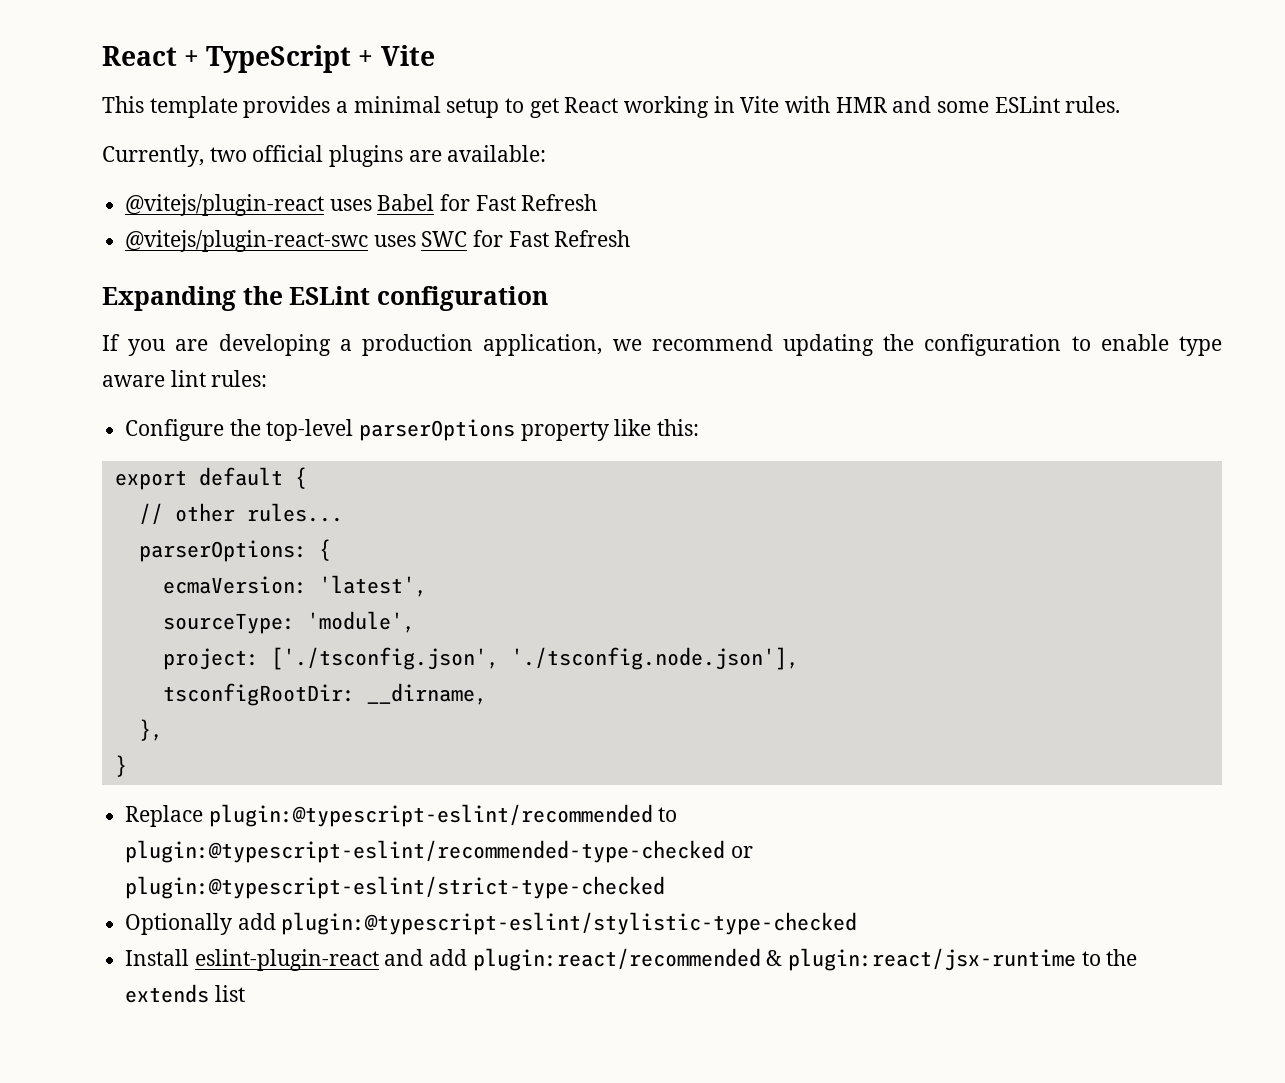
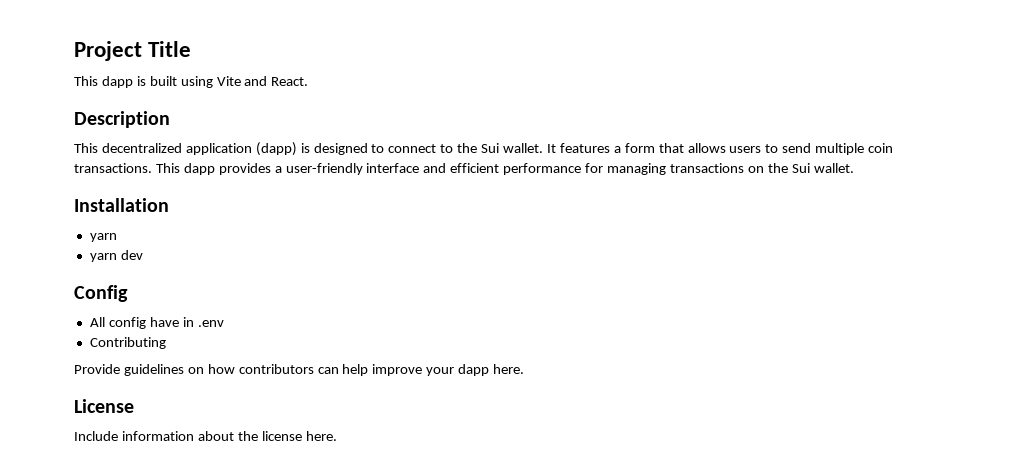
- React + TypeScript + Vite
- This template provides a minimal setup to get React working in Vite with HMR and some ESLint rules.
- Currently, two official plugins are available:
- @vitejs/plugin-react uses Babel for Fast Refresh
- @vitejs/plugin-react-swc uses SWC for Fast Refresh
- Expanding the ESLint configuration
- If you are developing a production application, we recommend updating the configuration to enable type aware lint rules:
- Configure the top-level parserOptions property like this:
- export default {
- // other rules...
- parserOptions: {
- ecmaVersion: 'latest',
- sourceType: 'module',
- project: ['./tsconfig.json', './tsconfig.node.json'],
- tsconfigRootDir: __dirname,
- },
- }
- Replace plugin:@typescript-eslint/recommended to plugin:@typescript-eslint/recommended-type-checked or plugin:@typescript-eslint/strict-type-checked
- Optionally add plugin:@typescript-eslint/stylistic-type-checked
- Install eslint-plugin-react and add plugin:react/recommended & plugin:react/jsx-runtime to the extends list
+ Project Title
+ This dapp is built using Vite and React.
+ Description
+ This decentralized application (dapp) is designed to connect to the Sui wallet. It features a form that allows users to send multiple coin transactions. This dapp provides a user-friendly interface and efficient performance for managing transactions on the Sui wallet.
+ Installation
+ yarn
+ yarn dev
+ Config
+ All config have in .env
+ Contributing
+ Provide guidelines on how contributors can help improve your dapp here.
+ License
+ Include information about the license here.

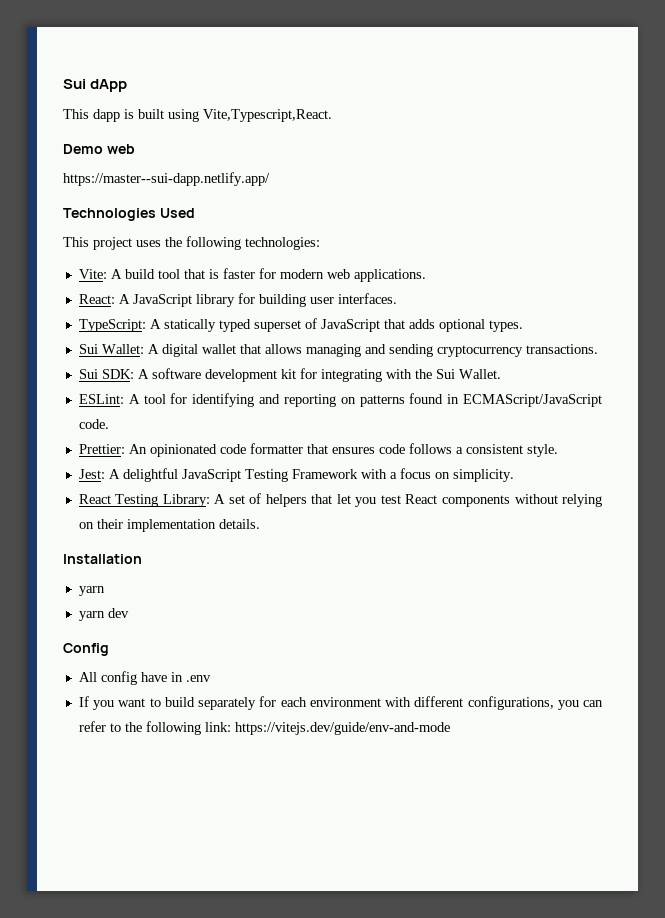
- Project Title
+ Sui dApp
- This dapp is built using Vite and React.
- Description
- This decentralized application (dapp) is designed to connect to the Sui wallet. It features a form that allows users to send multiple coin transactions. This dapp provides a user-friendly interface and efficient performance for managing transactions on the Sui wallet.
+ This dapp is built using Vite,Typescript,React.
+ Demo web
+ https://master--sui-dapp.netlify.app/
+ Technologies Used
+ This project uses the following technologies:
+ Vite: A build tool that is faster for modern web applications.
+ React: A JavaScript library for building user interfaces.
+ TypeScript: A statically typed superset of JavaScript that adds optional types.
+ Sui Wallet: A digital wallet that allows managing and sending cryptocurrency transactions.
+ Sui SDK: A software development kit for integrating with the Sui Wallet.
+ ESLint: A tool for identifying and reporting on patterns found in ECMAScript/JavaScript code.
+ Prettier: An opinionated code formatter that ensures code follows a consistent style.
+ Jest: A delightful JavaScript Testing Framework with a focus on simplicity.
+ React Testing Library: A set of helpers that let you test React components without relying on their implementation details.
- Contributing
- Provide guidelines on how contributors can help improve your dapp here.
- License
- Include information about the license here.
+ If you want to build separately for each environment with different configurations, you can refer to the following link: https://vitejs.dev/guide/env-and-mode

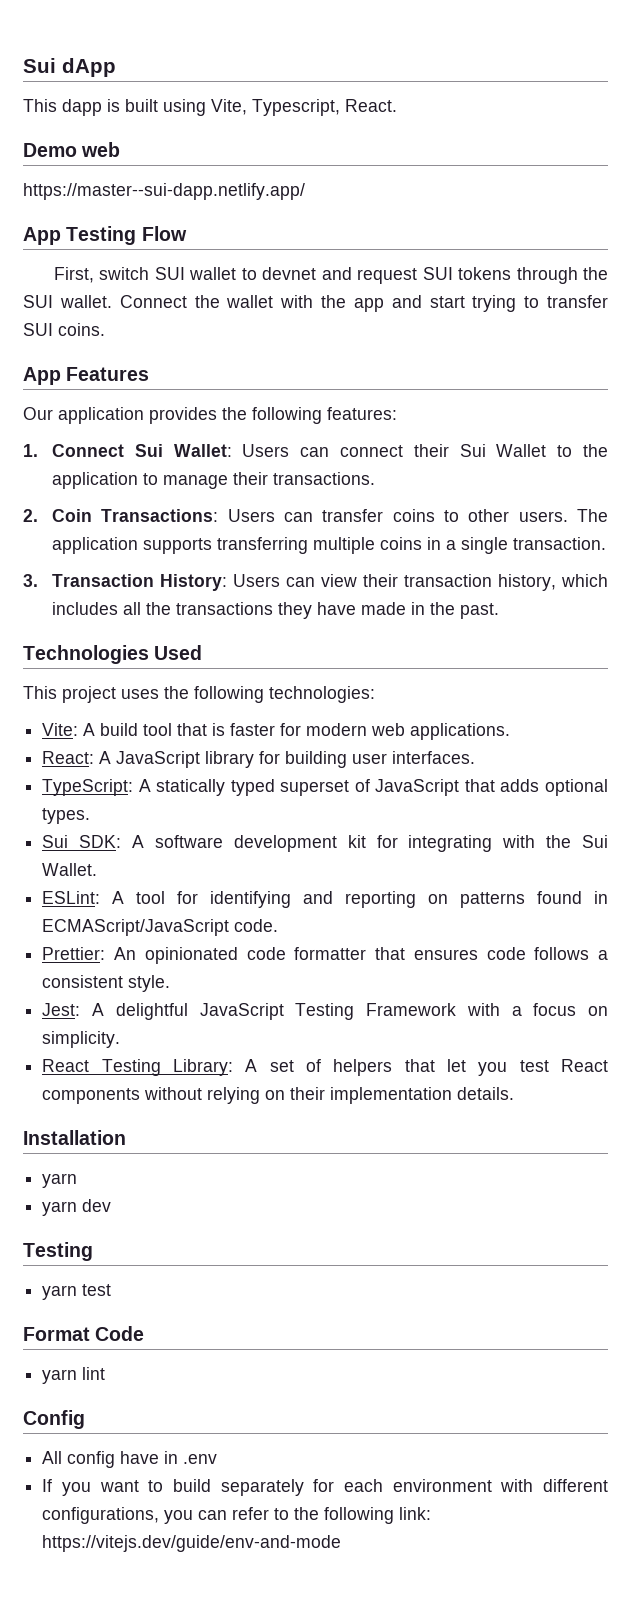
- This dapp is built using Vite,Typescript,React.
+ This dapp is built using Vite, Typescript, React.
+ App Testing Flow
+ First, switch SUI wallet to devnet and request SUI tokens through the SUI wallet. Connect the wallet with the app and start trying to transfer SUI coins.
+ App Features
+ Our application provides the following features:
+ 1. Connect Sui Wallet: Users can connect their Sui Wallet to the application to manage their transactions.
+ 2. Coin Transactions: Users can transfer coins to other users. The application supports transferring multiple coins in a single transaction.
+ 3. Transaction History: Users can view their transaction history, which includes all the transactions they have made in the past.
- Sui Wallet: A digital wallet that allows managing and sending cryptocurrency transactions.
  yarn dev
+ Testing
+ yarn test
+ Format Code
+ yarn lint

